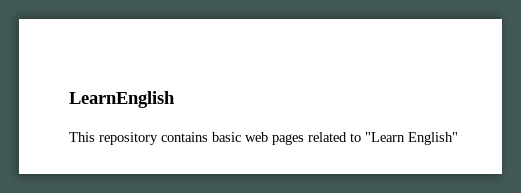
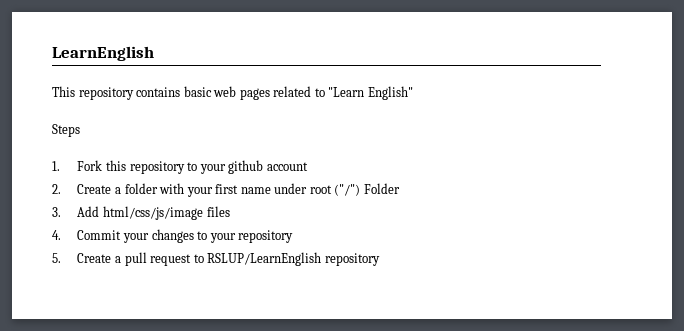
+ Steps
+ 1. Fork this repository to your github account
+ 2. Create a folder with your first name under root ("/") Folder
+ 3. Add html/css/js/image files
+ 4. Commit your changes to your repository
+ 5. Create a pull request to RSLUP/LearnEnglish repository

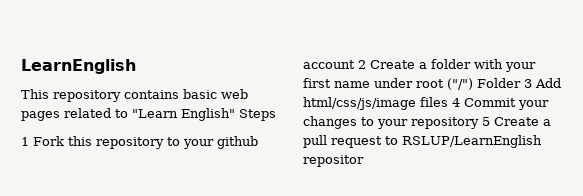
- This repository contains basic web pages related to "Learn English"
- Steps
+ This repository contains basic web pages related to "Learn English" Steps
- 1. Fork this repository to your github account
- 2. Create a folder with your first name under root ("/") Folder
- 3. Add html/css/js/image files
- 4. Commit your changes to your repository
- 5. Create a pull request to RSLUP/LearnEnglish repository
+ 1 Fork this repository to your github account 2 Create a folder with your first name under root ("/") Folder 3 Add html/css/js/image files 4 Commit your changes to your repository 5 Create a pull request to RSLUP/LearnEnglish repositor

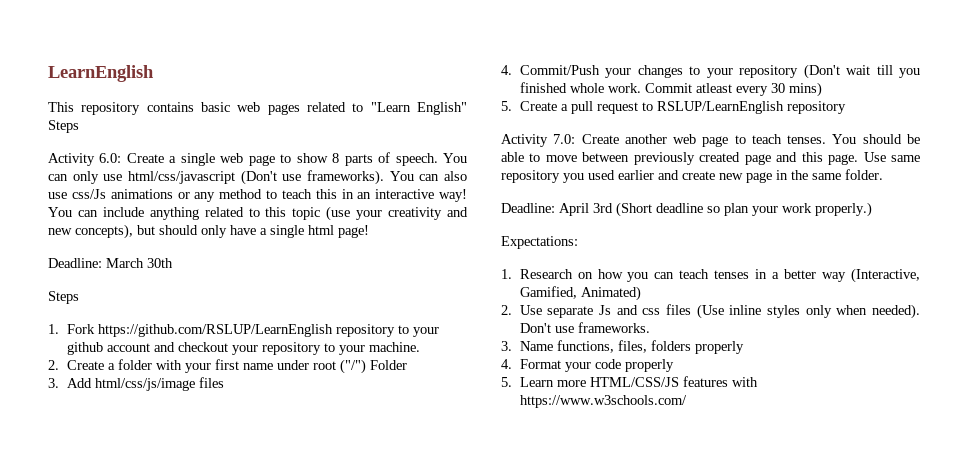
- 1 Fork this repository to your github account 2 Create a folder with your first name under root ("/") Folder 3 Add html/css/js/image files 4 Commit your changes to your repository 5 Create a pull request to RSLUP/LearnEnglish repositor
+ Activity 6.0: Create a single web page to show 8 parts of speech. You can only use html/css/javascript (Don't use frameworks). You can also use css/Js animations or any method to teach this in an interactive way! You can include anything related to this topic (use your creativity and new concepts), but should only have a single html page!
+ Deadline: March 30th
+ Steps
+ 1. Fork https://github.com/RSLUP/LearnEnglish repository to your github account and checkout your repository to your machine.
+ 2. Create a folder with your first name under root ("/") Folder
+ 3. Add html/css/js/image files
+ 4. Commit/Push your changes to your repository (Don't wait till you finished whole work. Commit atleast every 30 mins)
+ 5. Create a pull request to RSLUP/LearnEnglish repository
+ Activity 7.0: Create another web page to teach tenses. You should be able to move between previously created page and this page. Use same repository you used earlier and create new page in the same folder.
+ Deadline: April 3rd (Short deadline so plan your work properly.)
+ Expectations:
+ 1. Research on how you can teach tenses in a better way (Interactive, Gamified, Animated)
+ 2. Use separate Js and css files (Use inline styles only when needed). Don't use frameworks.
+ 3. Name functions, files, folders properly
+ 4. Format your code properly
+ 5. Learn more HTML/CSS/JS features with https://www.w3schools.com/

